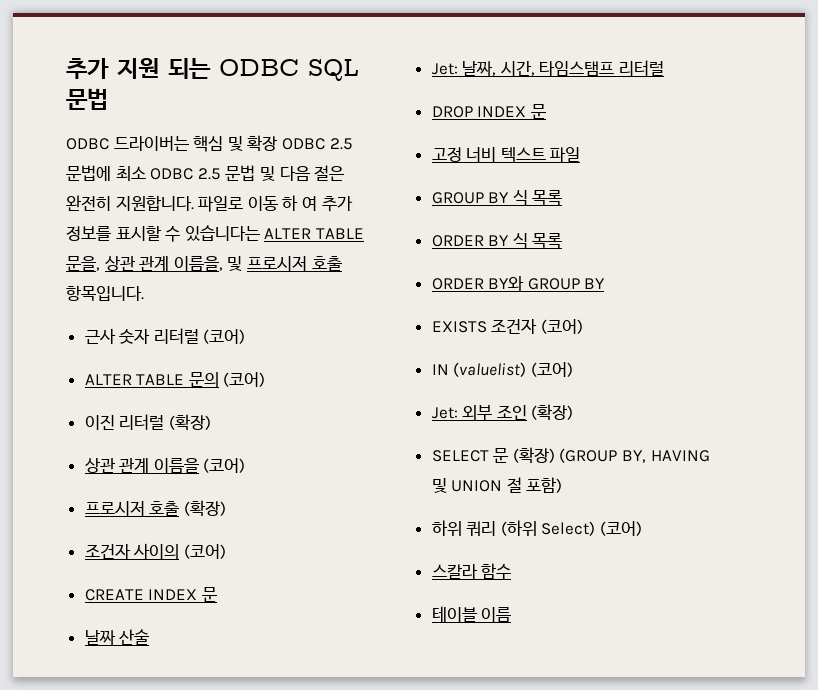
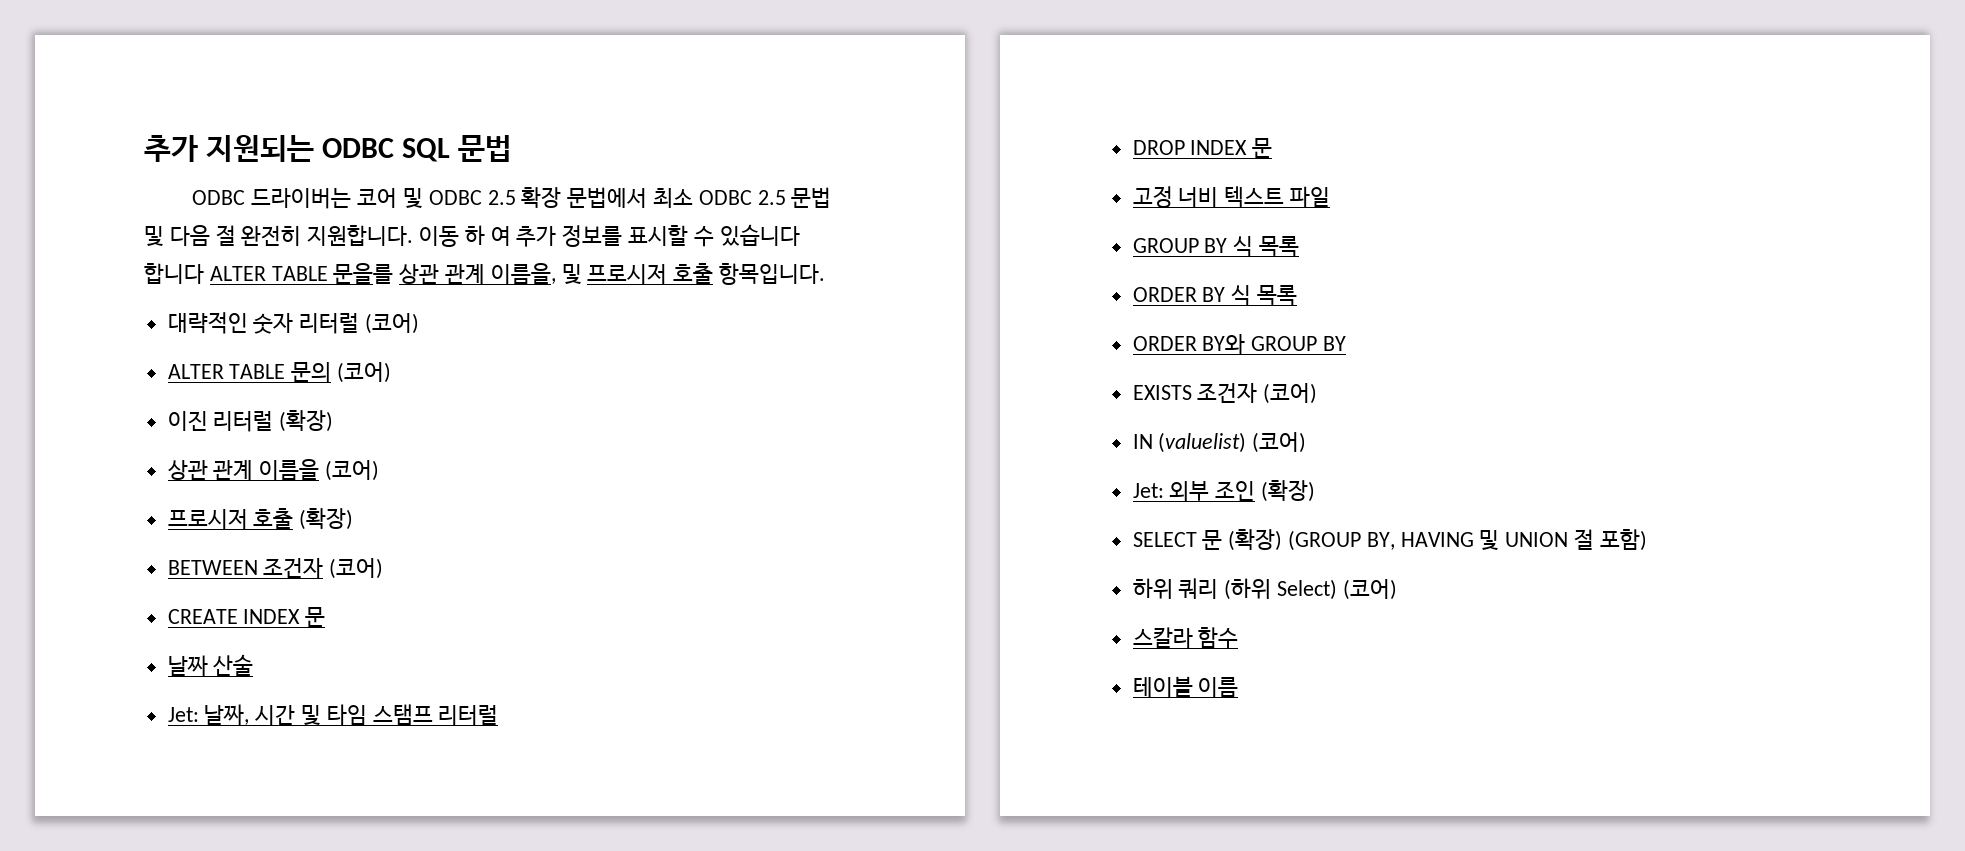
- 추가 지원 되는 ODBC SQL 문법
+ 추가 지원되는 ODBC SQL 문법
- ODBC 드라이버는 핵심 및 확장 ODBC 2.5 문법에 최소 ODBC 2.5 문법 및 다음 절은 완전히 지원합니다.
+ ODBC 드라이버는 코어 및 ODBC 2.5 확장 문법에서 최소 ODBC 2.5 문법 및 다음 절 완전히 지원합니다.
- 파일로 이동 하 여 추가 정보를 표시할 수 있습니다는 ALTER TABLE 문을, 상관 관계 이름을, 및 프로시저 호출 항목입니다.
+ 이동 하 여 추가 정보를 표시할 수 있습니다 합니다 ALTER TABLE 문을를 상관 관계 이름을, 및 프로시저 호출 항목입니다.
- 근사 숫자 리터럴 (코어)
+ 대략적인 숫자 리터럴 (코어)
- 조건자 사이의 (코어)
+ BETWEEN 조건자 (코어)
- Jet: 날짜, 시간, 타임스탬프 리터럴
+ Jet: 날짜, 시간 및 타임 스탬프 리터럴

